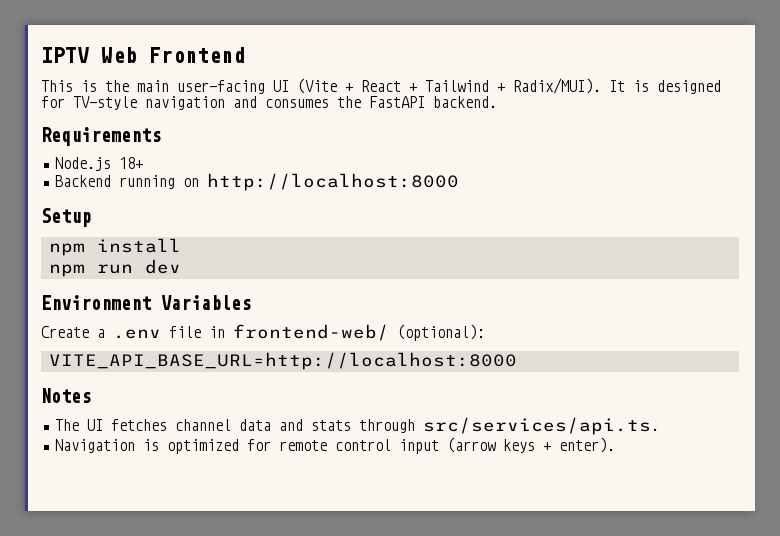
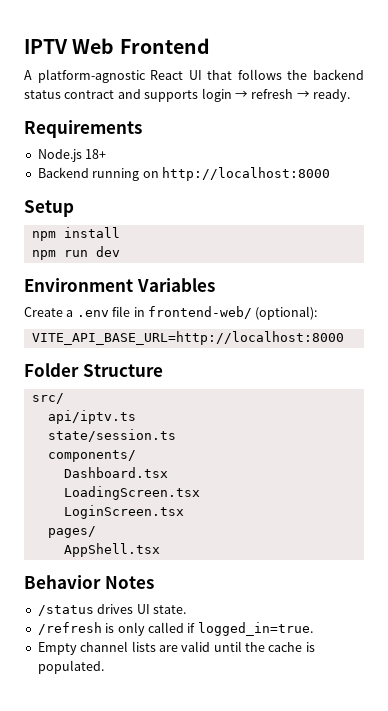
- This is the main user-facing UI (Vite + React + Tailwind + Radix/MUI). It is designed for TV-style navigation and consumes the FastAPI backend.
+ A platform-agnostic React UI that follows the backend status contract and supports login → refresh → ready.
- Notes
- The UI fetches channel data and stats through src/services/api.ts.
- Navigation is optimized for remote control input (arrow keys + enter).
+ Folder Structure
+ src/
+ api/iptv.ts
+ state/session.ts
+ components/
+ Dashboard.tsx
+ LoadingScreen.tsx
+ LoginScreen.tsx
+ pages/
+ AppShell.tsx
+ Behavior Notes
+ /status drives UI state.
+ /refresh is only called if logged_in=true.
+ Empty channel lists are valid until the cache is populated.

